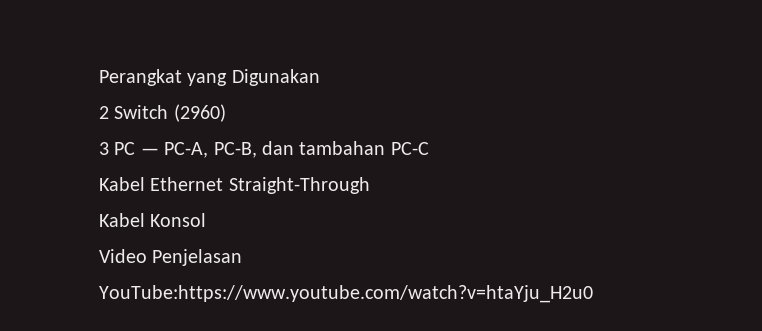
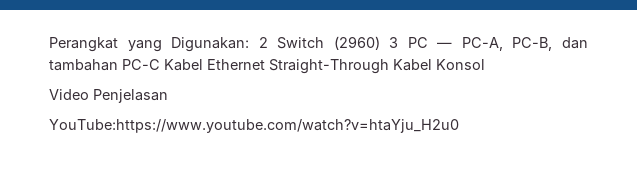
- Perangkat yang Digunakan
- 2 Switch (2960)
- 3 PC — PC-A, PC-B, dan tambahan PC-C
- Kabel Ethernet Straight-Through
- Kabel Konsol
+ Perangkat yang Digunakan: 2 Switch (2960) 3 PC — PC-A, PC-B, dan tambahan PC-C Kabel Ethernet Straight-Through Kabel Konsol

